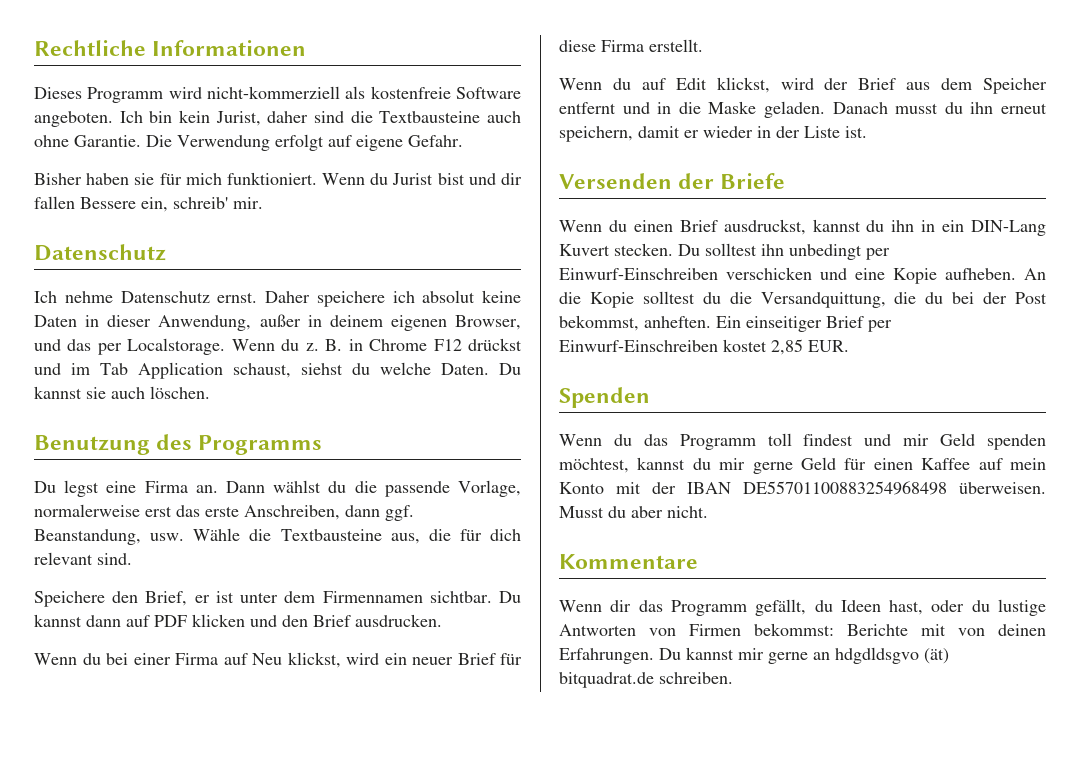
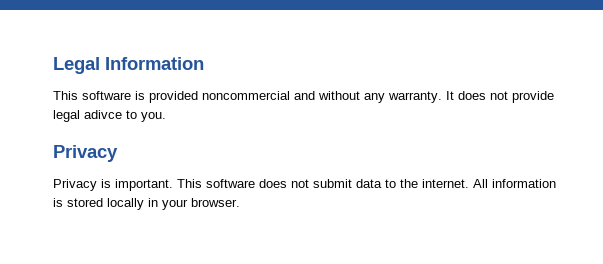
- Rechtliche Informationen
- Dieses Programm wird nicht-kommerziell als kostenfreie Software angeboten. Ich bin kein Jurist, daher sind die Textbausteine auch ohne Garantie. Die Verwendung erfolgt auf eigene Gefahr.
- Bisher haben sie für mich funktioniert. Wenn du Jurist bist und dir fallen Bessere ein, schreib' mir.
- Datenschutz
- Ich nehme Datenschutz ernst. Daher speichere ich absolut keine Daten in dieser Anwendung, außer in deinem eigenen Browser, und das per Localstorage. Wenn du z. B. in Chrome F12 drückst und im Tab Application schaust, siehst du welche Daten. Du kannst sie auch löschen.
- Benutzung des Programms
- Du legst eine Firma an. Dann wählst du die passende Vorlage, normalerweise erst das erste Anschreiben, dann ggf. Beanstandung, usw. Wähle die Textbausteine aus, die für dich relevant sind.
- Speichere den Brief, er ist unter dem Firmennamen sichtbar. Du kannst dann auf PDF klicken und den Brief ausdrucken.
- Wenn du bei einer Firma auf Neu klickst, wird ein neuer Brief für diese Firma erstellt.
- Wenn du auf Edit klickst, wird der Brief aus dem Speicher entfernt und in die Maske geladen. Danach musst du ihn erneut speichern, damit er wieder in der Liste ist.
- Versenden der Briefe
- Wenn du einen Brief ausdruckst, kannst du ihn in ein DIN-Lang Kuvert stecken. Du solltest ihn unbedingt per Einwurf-Einschreiben verschicken und eine Kopie aufheben. An die Kopie solltest du die Versandquittung, die du bei der Post bekommst, anheften. Ein einseitiger Brief per Einwurf-Einschreiben kostet 2,85 EUR.
- Spenden
- Wenn du das Programm toll findest und mir Geld spenden möchtest, kannst du mir gerne Geld für einen Kaffee auf mein Konto mit der IBAN DE55701100883254968498 überweisen. Musst du aber nicht.
- Kommentare
- Wenn dir das Programm gefällt, du Ideen hast, oder du lustige Antworten von Firmen bekommst: Berichte mit von deinen Erfahrungen. Du kannst mir gerne an hdgdldsgvo (ät) bitquadrat.de schreiben.
+ Legal Information
+ This software is provided noncommercial and without any warranty. It does not provide legal adivce to you.
+ Privacy
+ Privacy is important. This software does not submit data to the internet. All information is stored locally in your browser.

